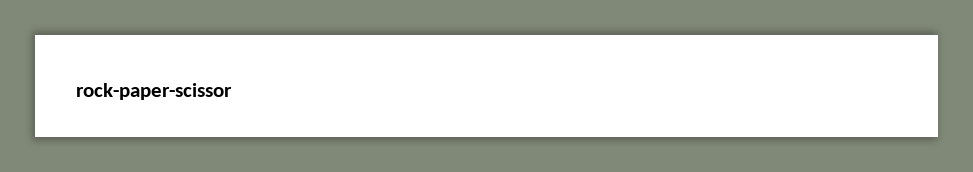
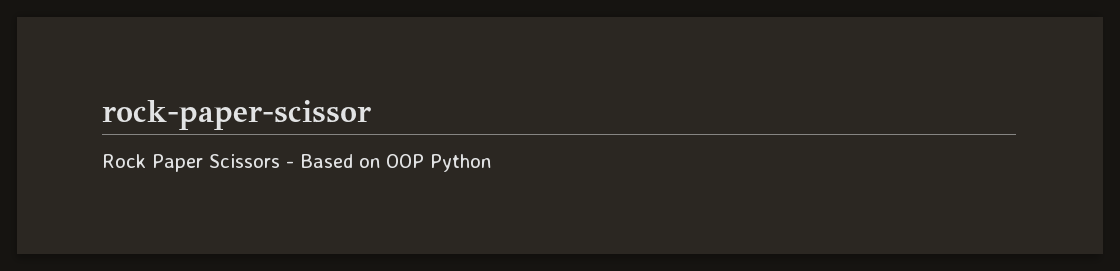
+ Rock Paper Scissors - Based on OOP Python

